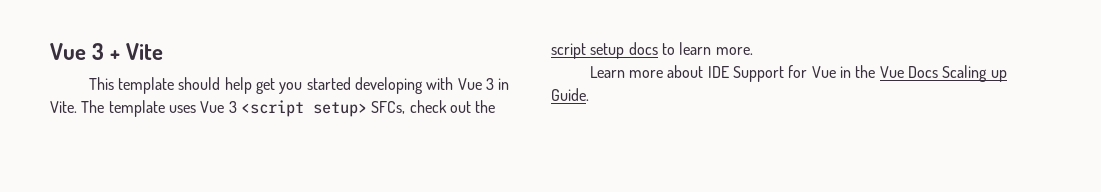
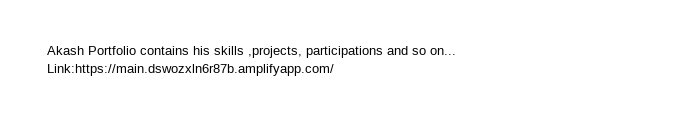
- Vue 3 + Vite
- This template should help get you started developing with Vue 3 in Vite. The template uses Vue 3 <script setup> SFCs, check out the script setup docs to learn more.
- Learn more about IDE Support for Vue in the Vue Docs Scaling up Guide.
+ Akash Portfolio contains his skills ,projects, participations and so on... Link:https://main.dswozxln6r87b.amplifyapp.com/

